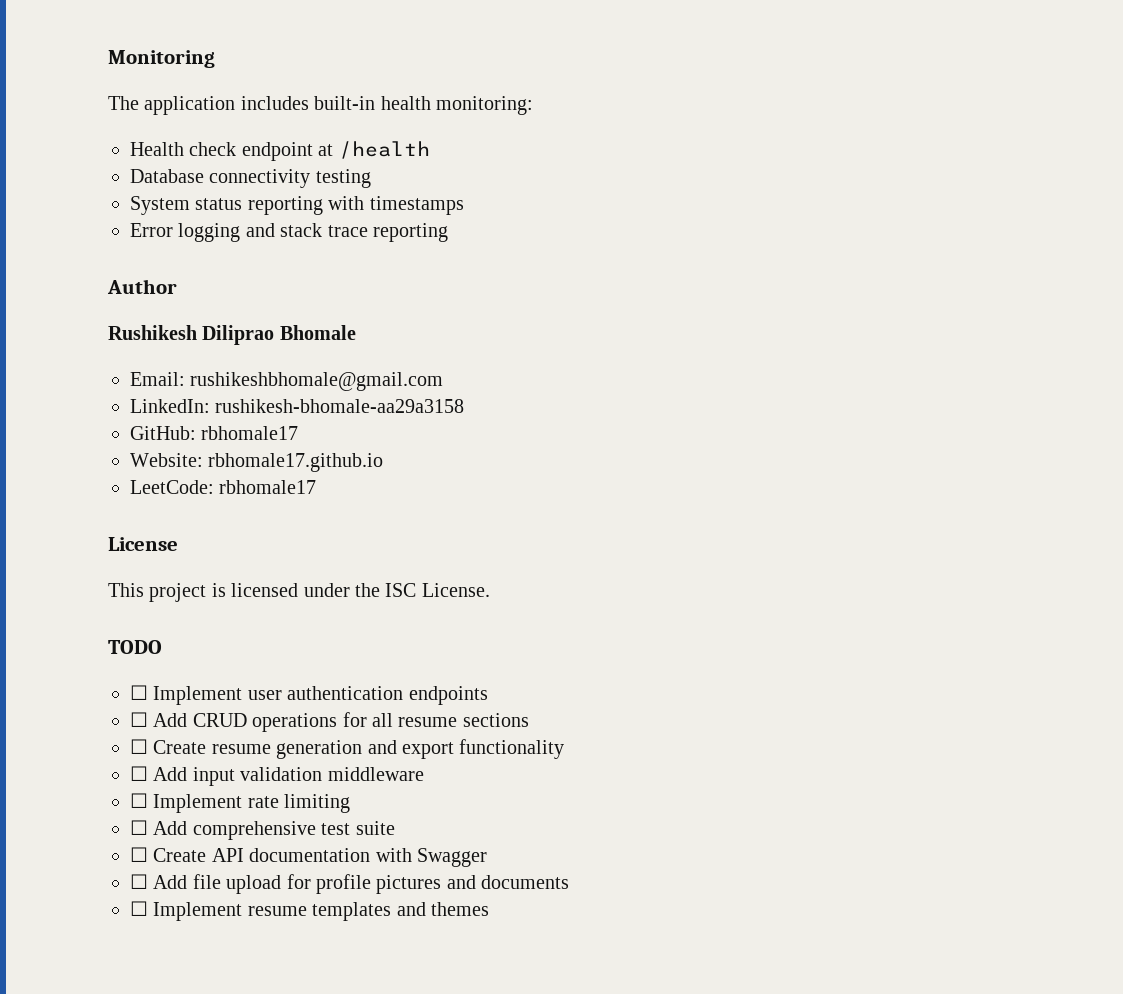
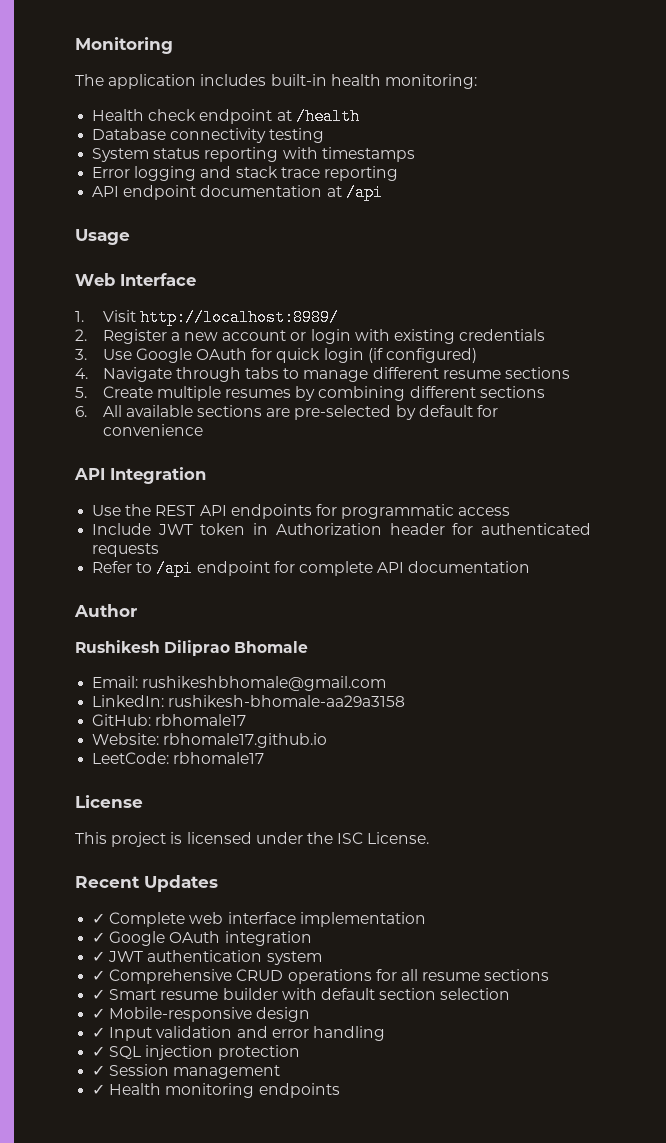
+ API endpoint documentation at /api
+ Usage
+ Web Interface
+ 1. Visit http://localhost:8989/
+ 2. Register a new account or login with existing credentials
+ 3. Use Google OAuth for quick login (if configured)
+ 4. Navigate through tabs to manage different resume sections
+ 5. Create multiple resumes by combining different sections
+ 6. All available sections are pre-selected by default for convenience
+ API Integration
+ Use the REST API endpoints for programmatic access
+ Include JWT token in Authorization header for authenticated requests
+ Refer to /api endpoint for complete API documentation
- TODO
- ☐ Implement user authentication endpoints
- ☐ Add CRUD operations for all resume sections
+ Recent Updates
+ ✓ Complete web interface implementation
+ ✓ Google OAuth integration
+ ✓ JWT authentication system
+ ✓ Comprehensive CRUD operations for all resume sections
- ☐ Create resume generation and export functionality
- ☐ Add input validation middleware
- ☐ Implement rate limiting
- ☐ Add comprehensive test suite
- ☐ Create API documentation with Swagger
- ☐ Add file upload for profile pictures and documents
- ☐ Implement resume templates and themes
+ ✓ Smart resume builder with default section selection
+ ✓ Mobile-responsive design
+ ✓ Input validation and error handling
+ ✓ SQL injection protection
+ ✓ Session management
+ ✓ Health monitoring endpoints

